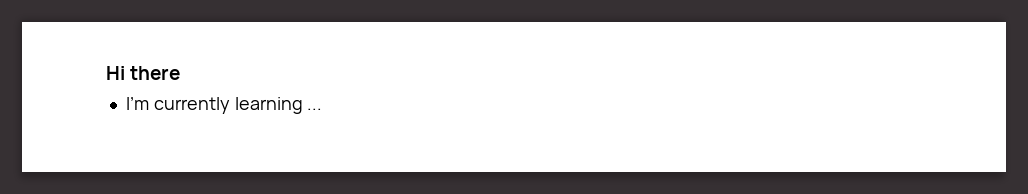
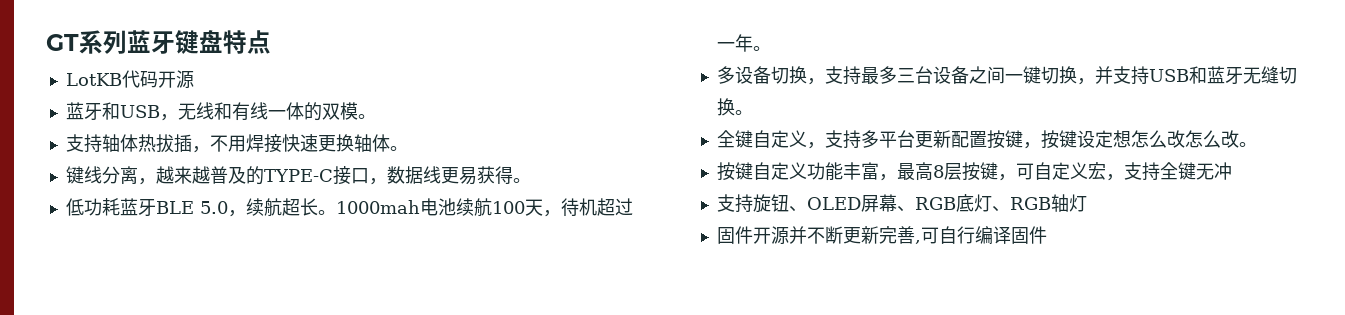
- Hi there
- I’m currently learning ...
+ GT系列蓝牙键盘特点
+ LotKB代码开源
+ 蓝牙和USB，无线和有线一体的双模。
+ 支持轴体热拔插，不用焊接快速更换轴体。
+ 键线分离，越来越普及的TYPE-C接口，数据线更易获得。
+ 低功耗蓝牙BLE 5.0，续航超长。1000mah电池续航100天，待机超过一年。
+ 多设备切换，支持最多三台设备之间一键切换，并支持USB和蓝牙无缝切换。
+ 全键自定义，支持多平台更新配置按键，按键设定想怎么改怎么改。
+ 按键自定义功能丰富，最高8层按键，可自定义宏，支持全键无冲
+ 支持旋钮、OLED屏幕、RGB底灯、RGB轴灯
+ 固件开源并不断更新完善,可自行编译固件

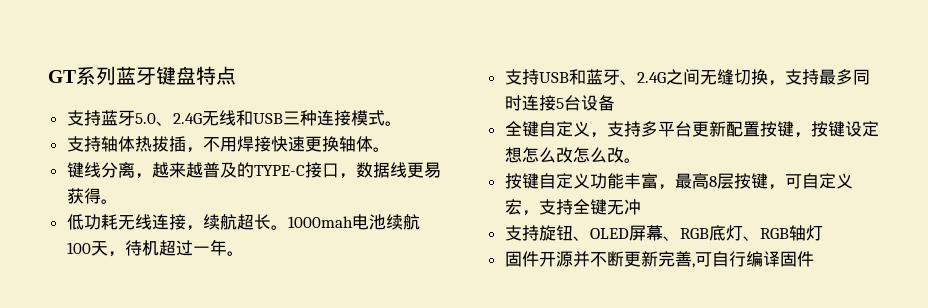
- LotKB代码开源
- 蓝牙和USB，无线和有线一体的双模。
+ 支持蓝牙5.0、2.4G无线和USB三种连接模式。
- 低功耗蓝牙BLE 5.0，续航超长。
+ 低功耗无线连接，续航超长。
- 多设备切换，支持最多三台设备之间一键切换，并支持USB和蓝牙无缝切换。
+ 支持USB和蓝牙、2.4G之间无缝切换，支持最多同时连接5台设备

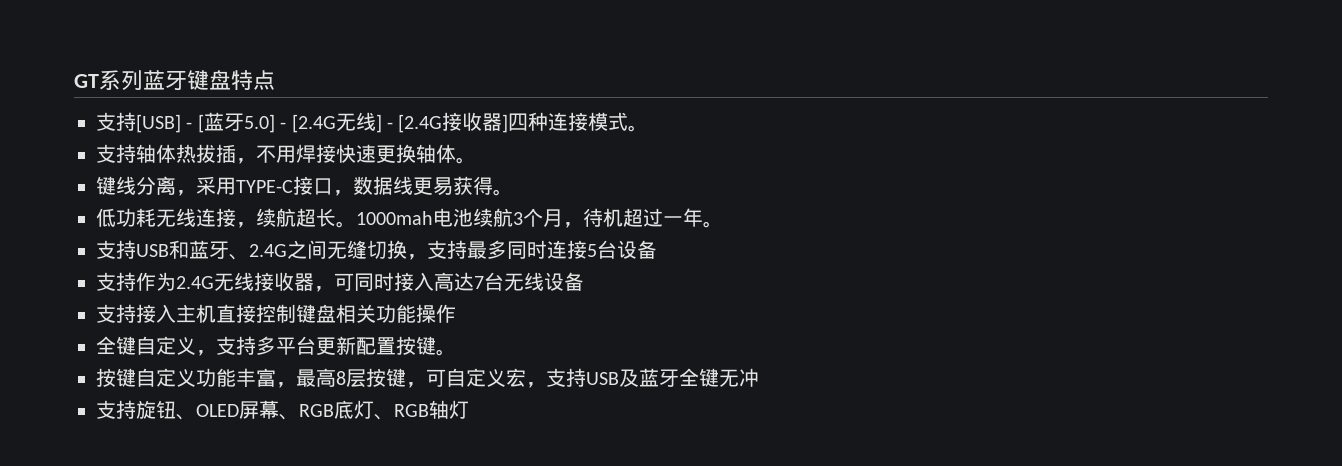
- 支持蓝牙5.0、2.4G无线和USB三种连接模式。
+ 支持[USB] - [蓝牙5.0] - [2.4G无线] - [2.4G接收器]四种连接模式。
- 键线分离，越来越普及的TYPE-C接口，数据线更易获得。
+ 键线分离，采用TYPE-C接口，数据线更易获得。
- 1000mah电池续航100天，待机超过一年。
+ 1000mah电池续航3个月，待机超过一年。
+ 支持作为2.4G无线接收器，可同时接入高达7台无线设备
+ 支持接入主机直接控制键盘相关功能操作
- 全键自定义，支持多平台更新配置按键，按键设定想怎么改怎么改。
+ 全键自定义，支持多平台更新配置按键。
- 按键自定义功能丰富，最高8层按键，可自定义宏，支持全键无冲
+ 按键自定义功能丰富，最高8层按键，可自定义宏，支持USB及蓝牙全键无冲
- 固件开源并不断更新完善,可自行编译固件

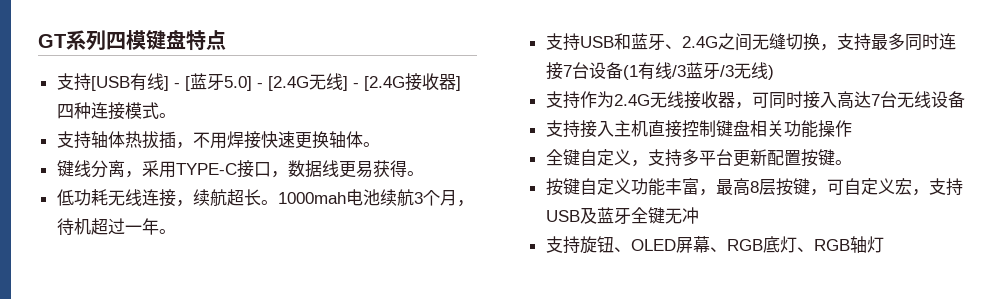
- GT系列蓝牙键盘特点
+ GT系列四模键盘特点
- 支持[USB] - [蓝牙5.0] - [2.4G无线] - [2.4G接收器]四种连接模式。
+ 支持[USB有线] - [蓝牙5.0] - [2.4G无线] - [2.4G接收器]四种连接模式。
- 支持USB和蓝牙、2.4G之间无缝切换，支持最多同时连接5台设备
+ 支持USB和蓝牙、2.4G之间无缝切换，支持最多同时连接7台设备(1有线/3蓝牙/3无线)

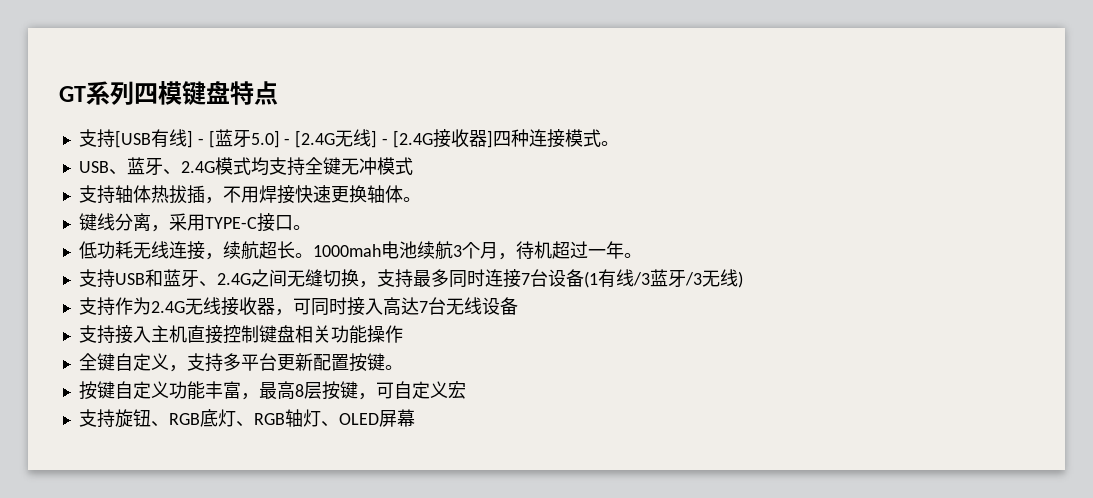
+ USB、蓝牙、2.4G模式均支持全键无冲模式
- 键线分离，采用TYPE-C接口，数据线更易获得。
+ 键线分离，采用TYPE-C接口。
- 按键自定义功能丰富，最高8层按键，可自定义宏，支持USB及蓝牙全键无冲
+ 按键自定义功能丰富，最高8层按键，可自定义宏
- 支持旋钮、OLED屏幕、RGB底灯、RGB轴灯
+ 支持旋钮、RGB底灯、RGB轴灯、OLED屏幕

